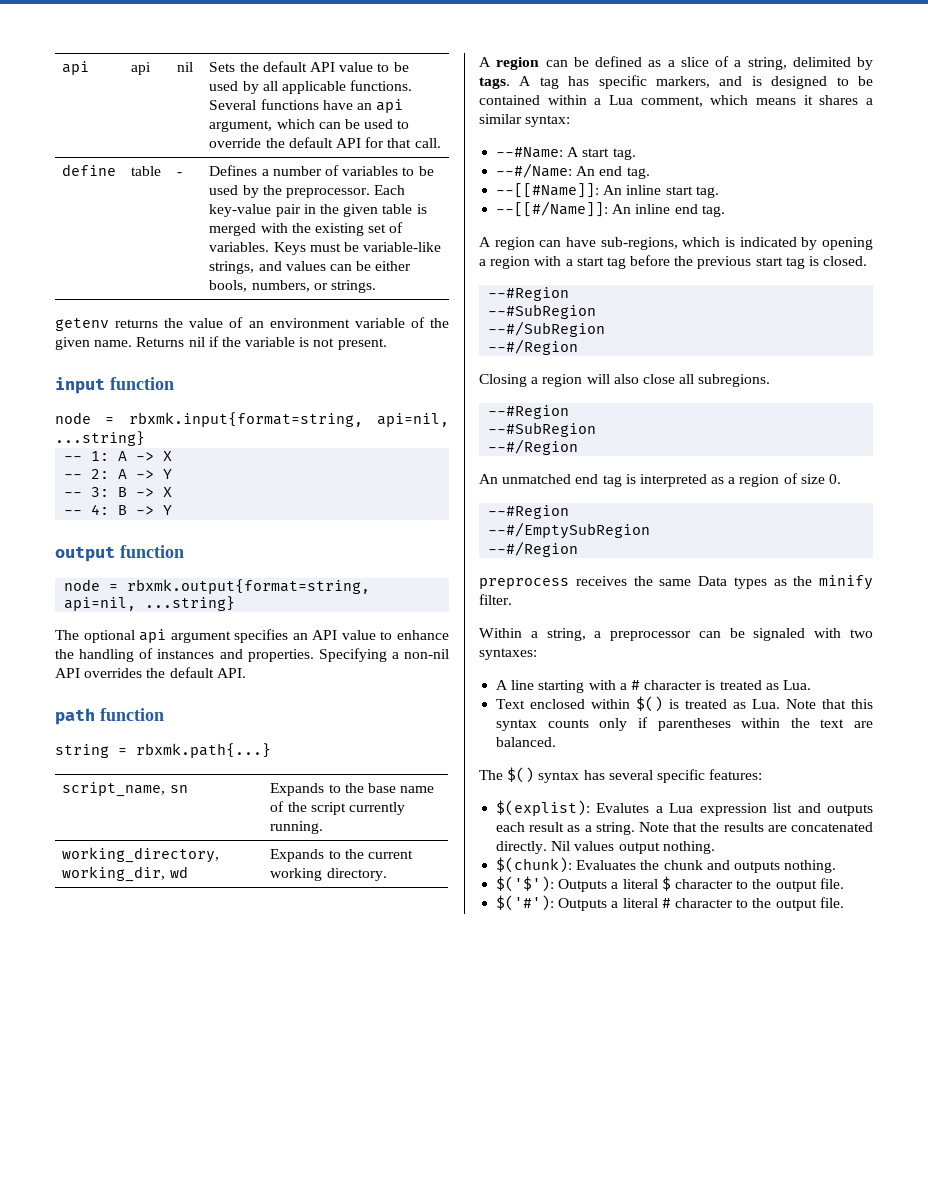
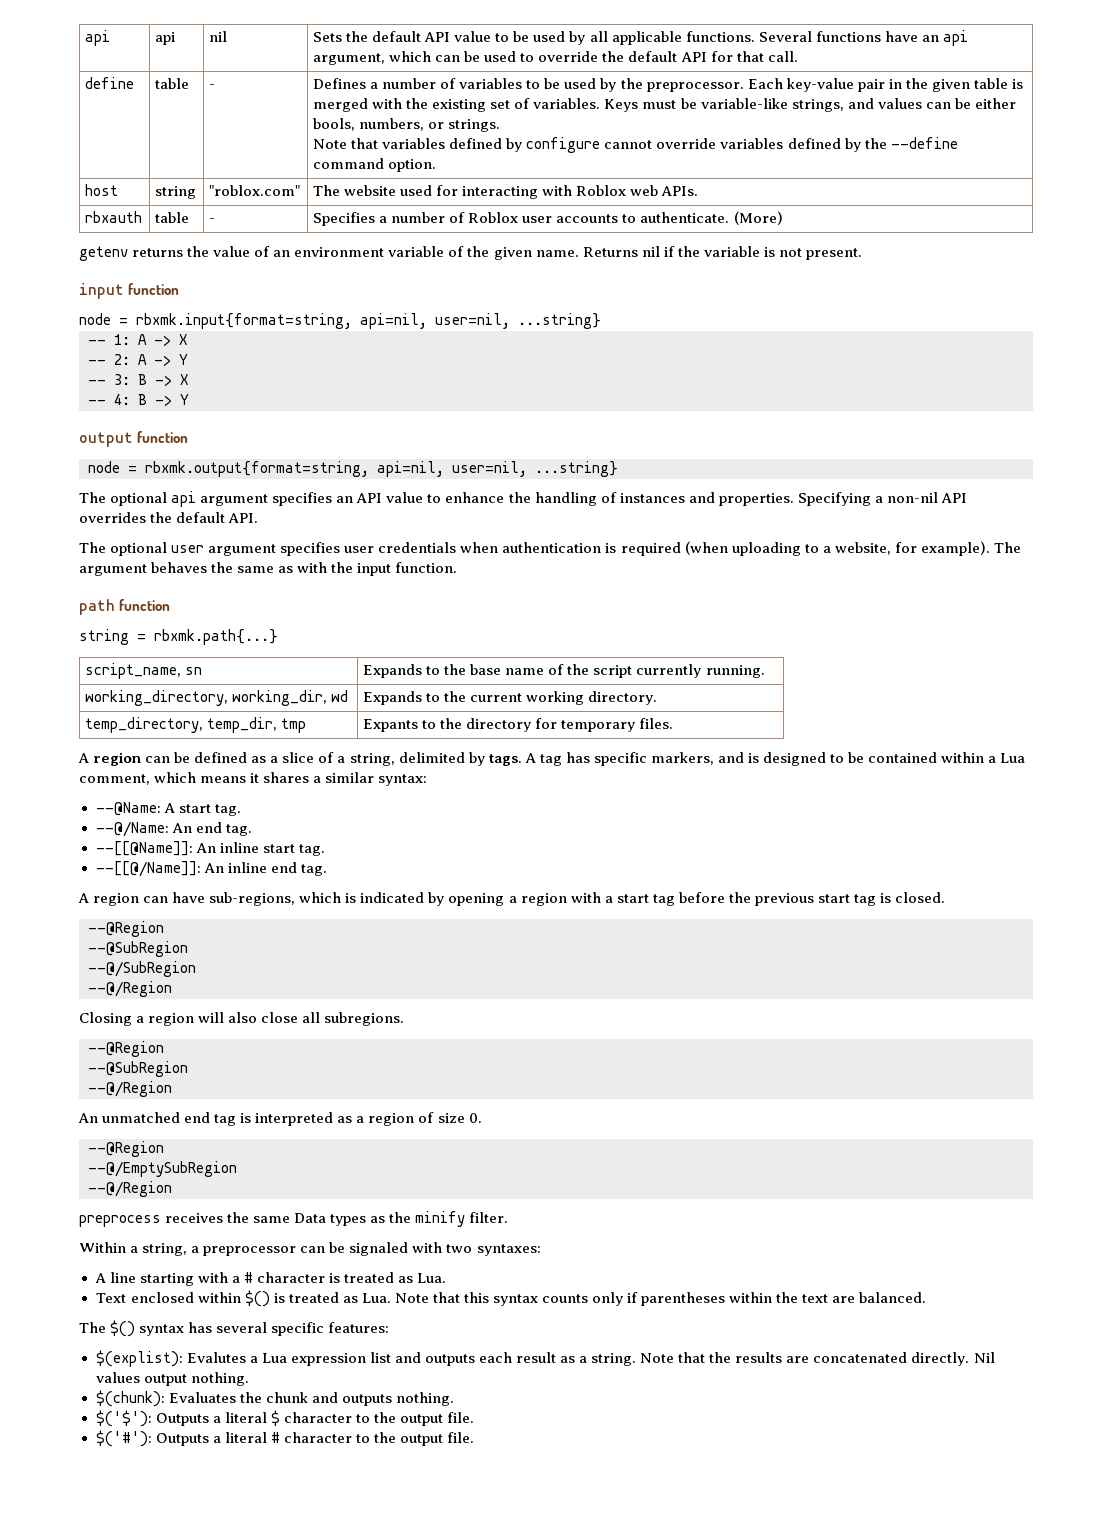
+ Note that variables defined by configure cannot override variables defined by the --define command option.
+ host | string | "roblox.com" | The website used for interacting with Roblox web APIs.
+ rbxauth | table | - | Specifies a number of Roblox user accounts to authenticate. (More)
- node = rbxmk.input{format=string, api=nil, ...string}
+ node = rbxmk.input{format=string, api=nil, user=nil, ...string}
- node = rbxmk.output{format=string, api=nil, ...string}
+ node = rbxmk.output{format=string, api=nil, user=nil, ...string}
+ The optional user argument specifies user credentials when authentication is required (when uploading to a website, for example). The argument behaves the same as with the input function.
+ temp_directory, temp_dir, tmp | Expants to the directory for temporary files.
- --#Name: A start tag.
+ --@Name: A start tag.
- --#/Name: An end tag.
+ --@/Name: An end tag.
- --[[#Name]]: An inline start tag.
+ --[[@Name]]: An inline start tag.
- --[[#/Name]]: An inline end tag.
+ --[[@/Name]]: An inline end tag.
  A region can have sub-regions, which is indicated by opening a region with a start tag before the previous start tag is closed.
- --#Region
- --#SubRegion
- --#/SubRegion
- --#/Region
+ --@Region
+ --@SubRegion
+ --@/SubRegion
+ --@/Region
  Closing a region will also close all subregions.
- --#Region
- --#SubRegion
- --#/Region
+ --@Region
+ --@SubRegion
+ --@/Region
  An unmatched end tag is interpreted as a region of size 0.
- --#Region
- --#/EmptySubRegion
- --#/Region
+ --@Region
+ --@/EmptySubRegion
+ --@/Region

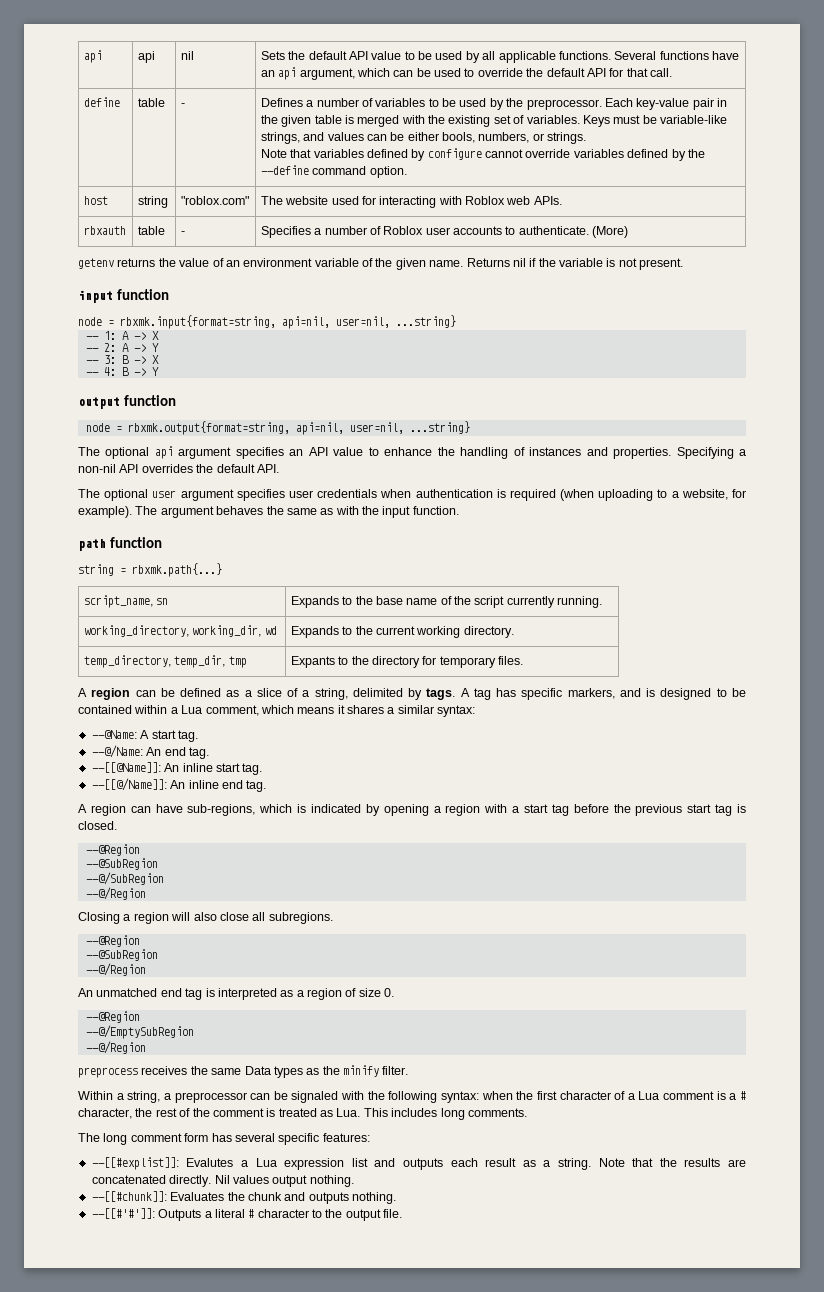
- Within a string, a preprocessor can be signaled with two syntaxes:
- A line starting with a # character is treated as Lua.
- Text enclosed within $() is treated as Lua. Note that this syntax counts only if parentheses within the text are balanced.
- The $() syntax has several specific features:
+ Within a string, a preprocessor can be signaled with the following syntax: when the first character of a Lua comment is a # character, the rest of the comment is treated as Lua. This includes long comments.
+ The long comment form has several specific features:
- $(explist): Evalutes a Lua expression list and outputs each result as a string.
+ --[[#explist]]: Evalutes a Lua expression list and outputs each result as a string.
- $(chunk): Evaluates the chunk and outputs nothing.
+ --[[#chunk]]: Evaluates the chunk and outputs nothing.
- $('$'): Outputs a literal $ character to the output file.
- $('#'): Outputs a literal # character to the output file.
+ --[[#'#']]: Outputs a literal # character to the output file.

